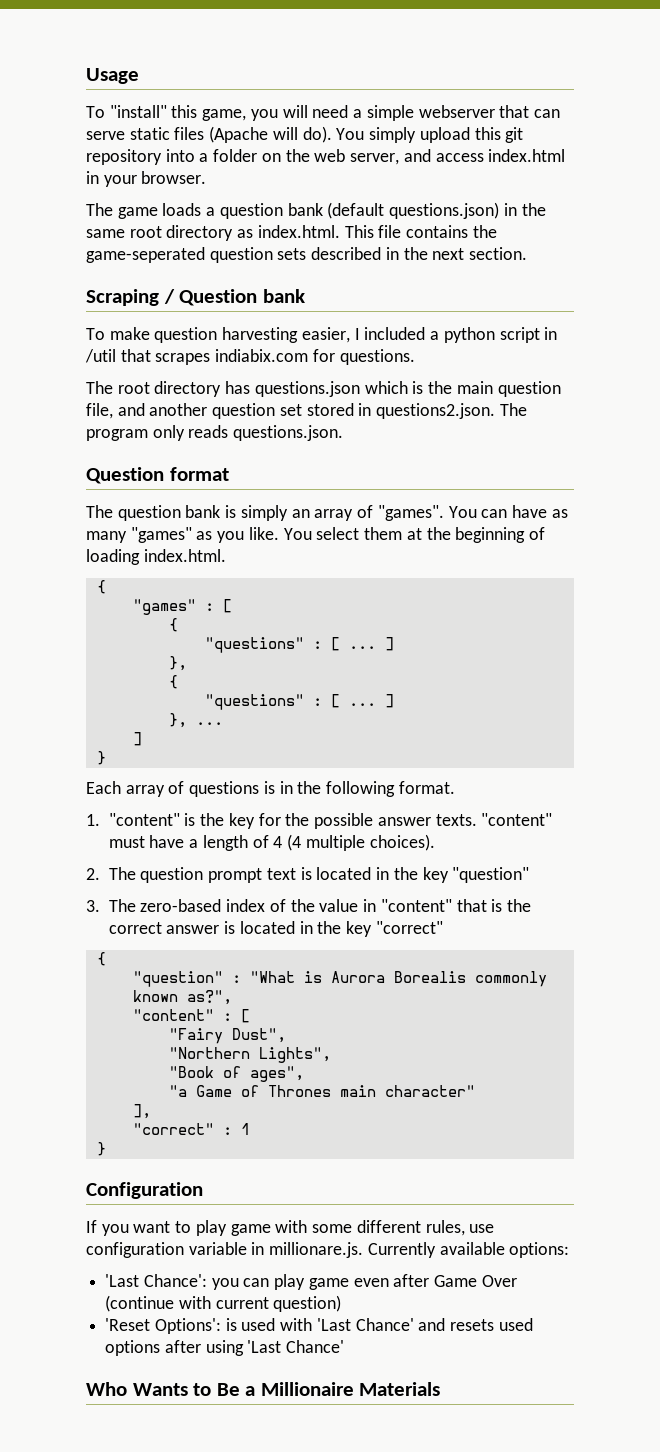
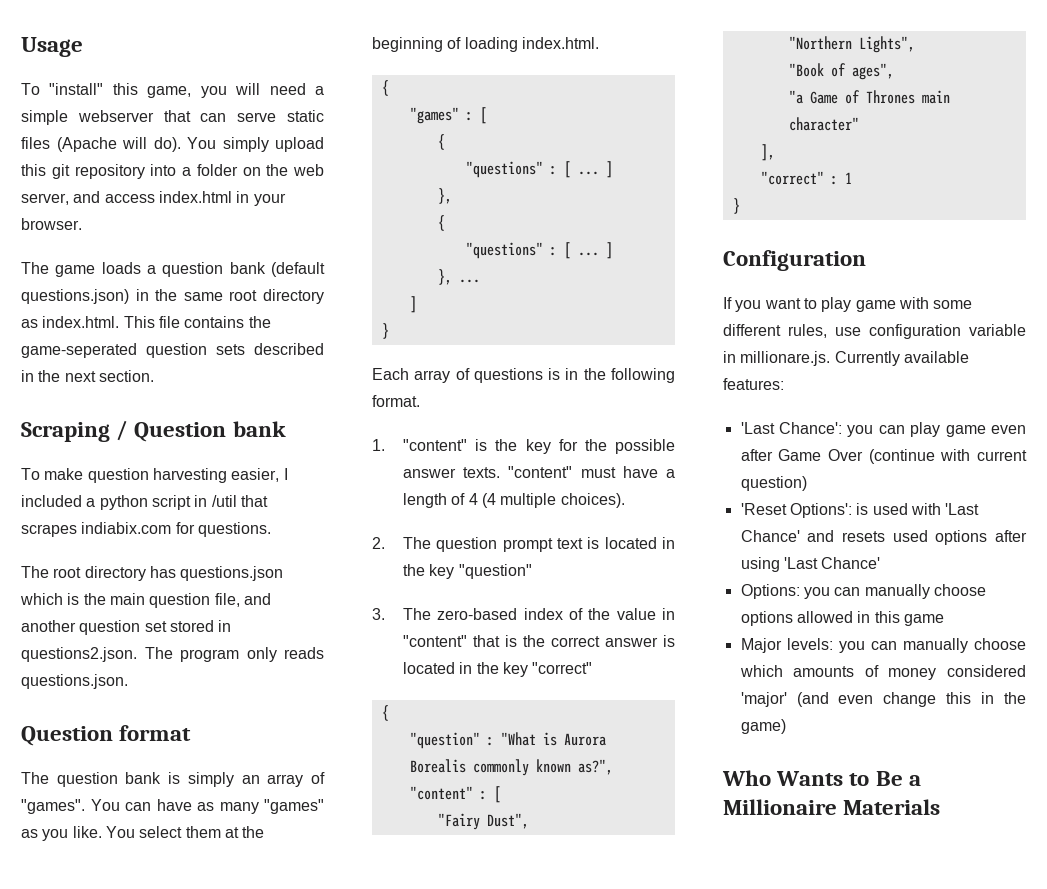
- If you want to play game with some different rules, use configuration variable in millionare.js. Currently available options:
+ If you want to play game with some different rules, use configuration variable in millionare.js. Currently available features:
+ Options: you can manually choose options allowed in this game
+ Major levels: you can manually choose which amounts of money considered 'major' (and even change this in the game)

